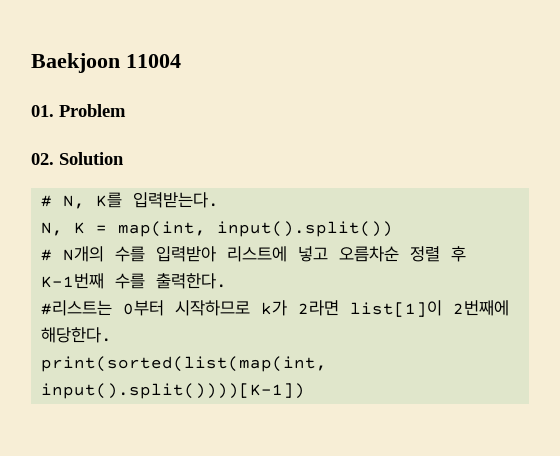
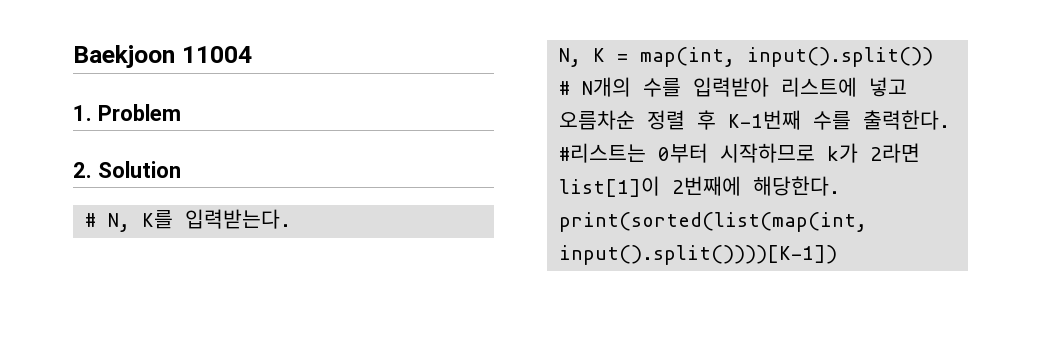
- 01. Problem
+ 1. Problem
- 02. Solution
+ 2. Solution

